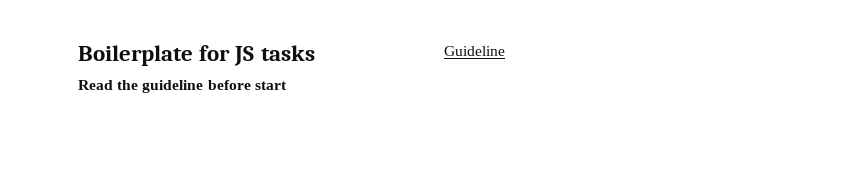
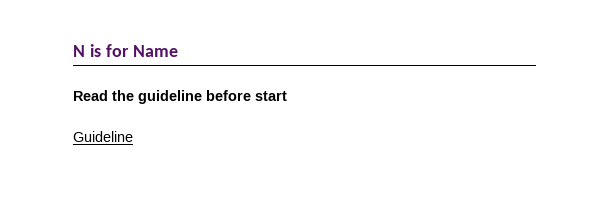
- Boilerplate for JS tasks
+ N is for Name

